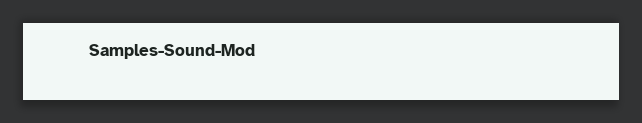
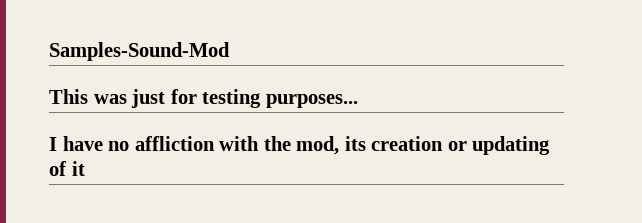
+ This was just for testing purposes...
+ I have no affliction with the mod, its creation or updating of it

